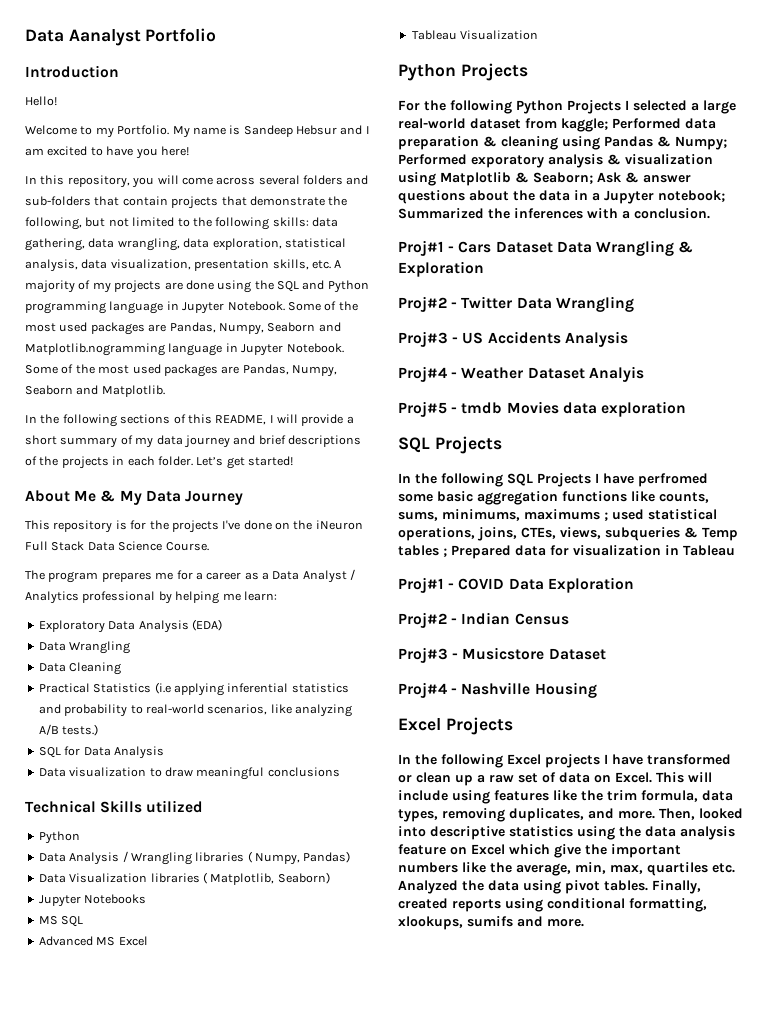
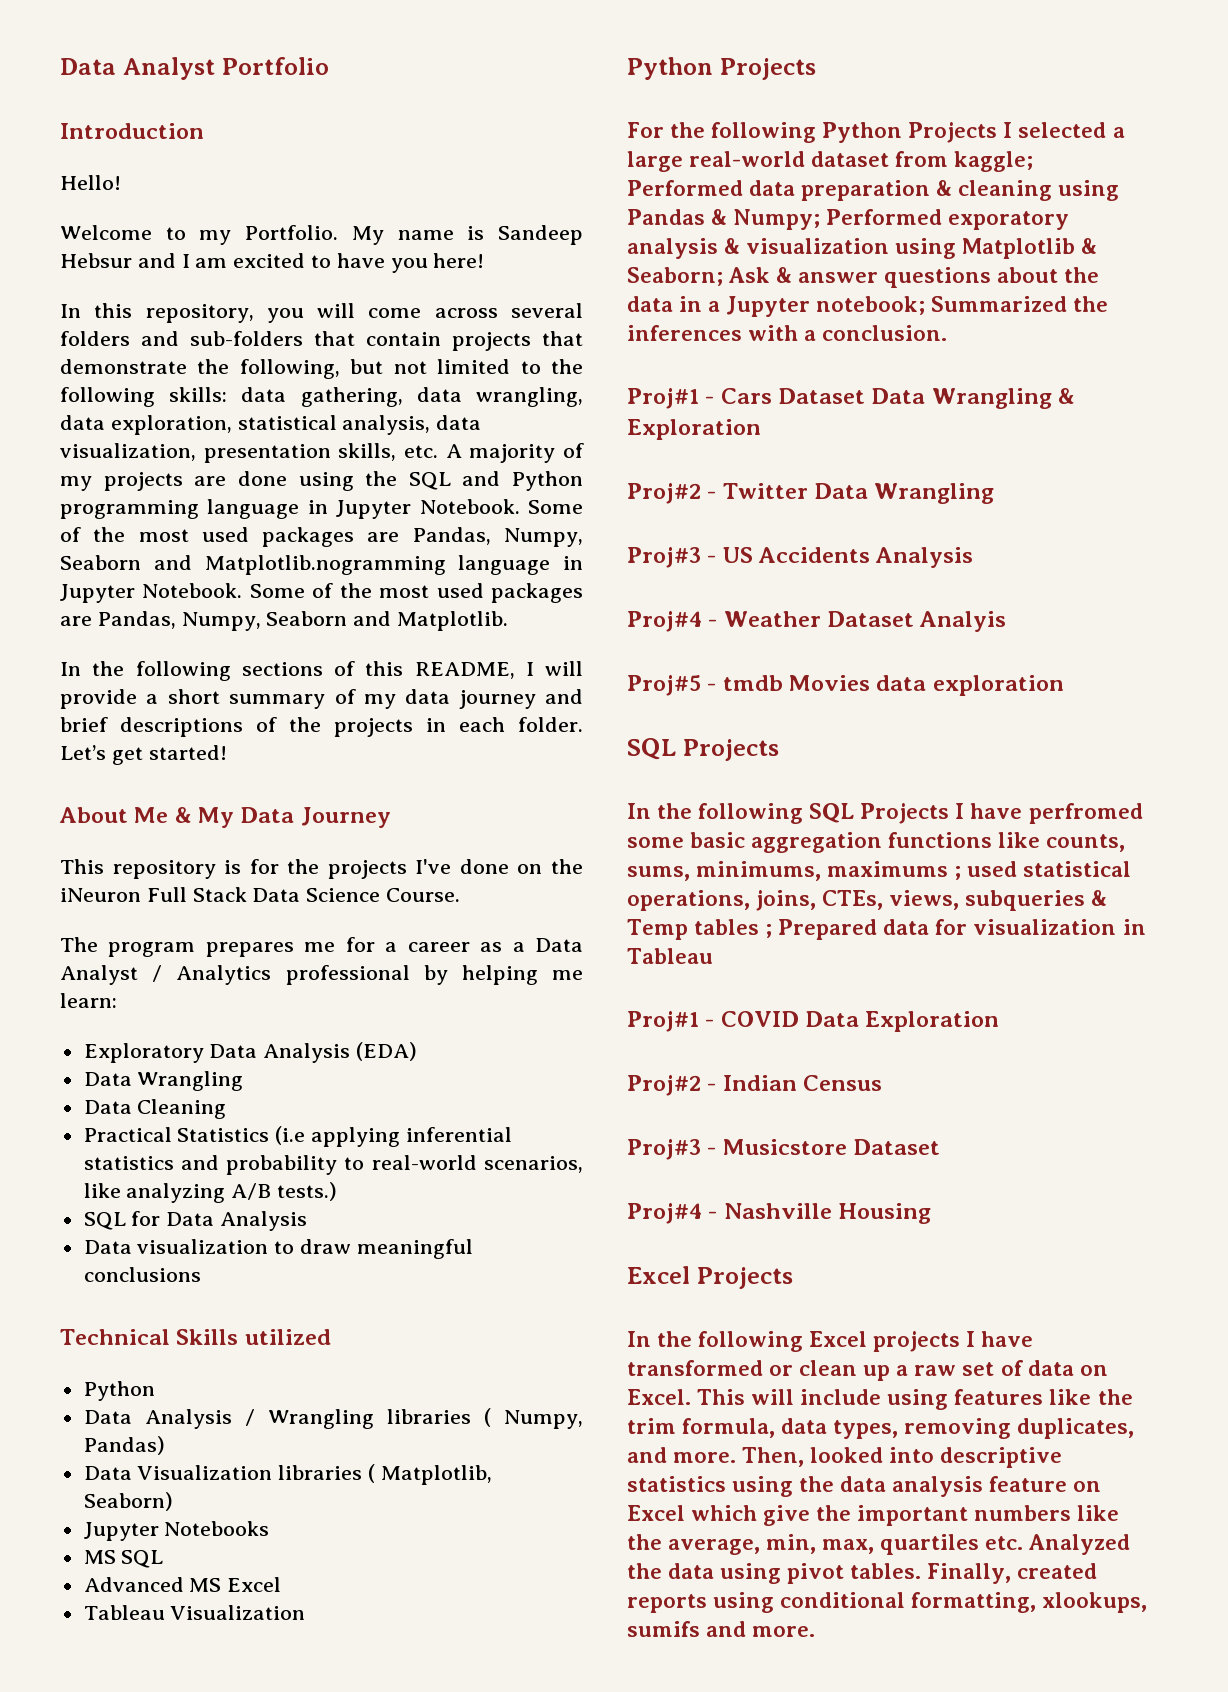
- Data Aanalyst Portfolio
+ Data Analyst Portfolio

